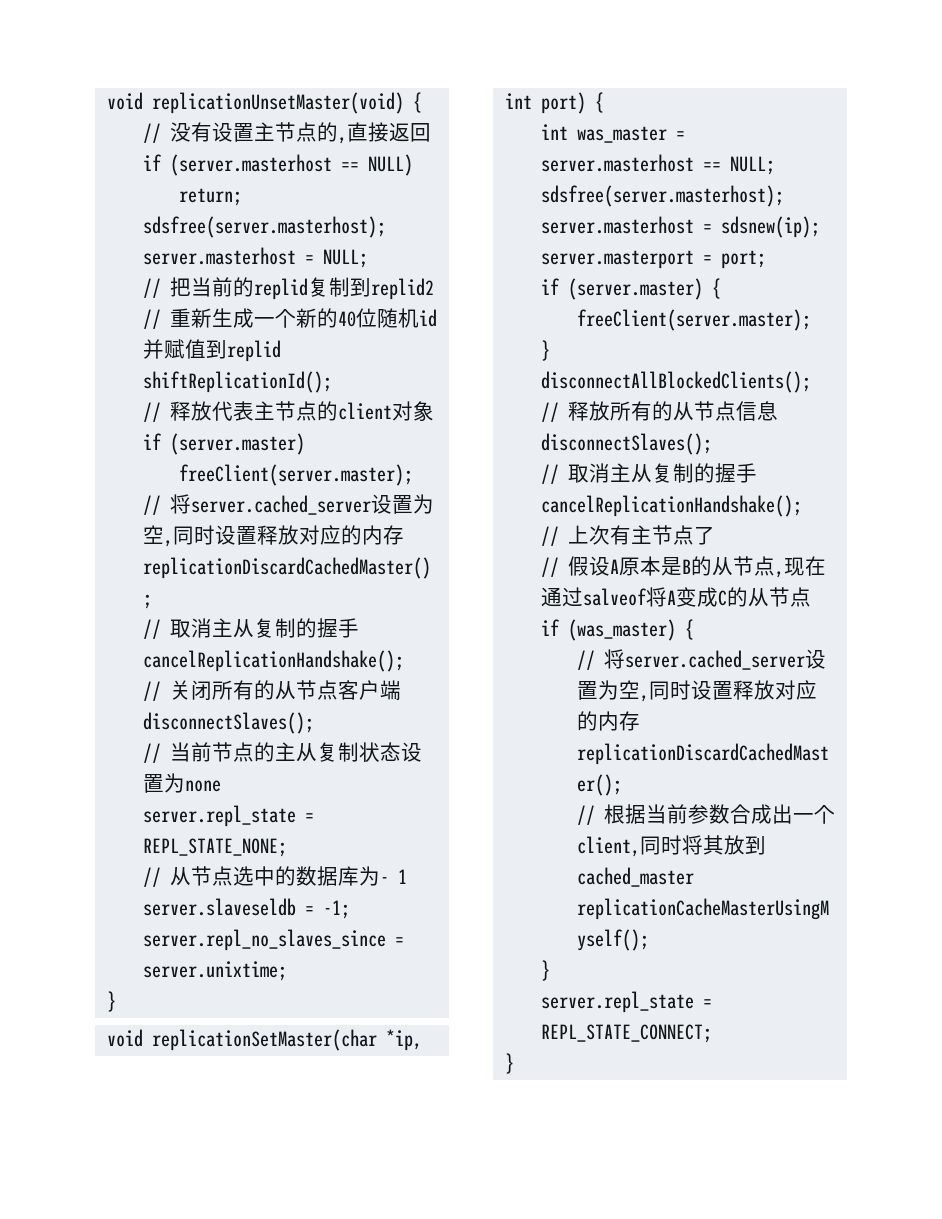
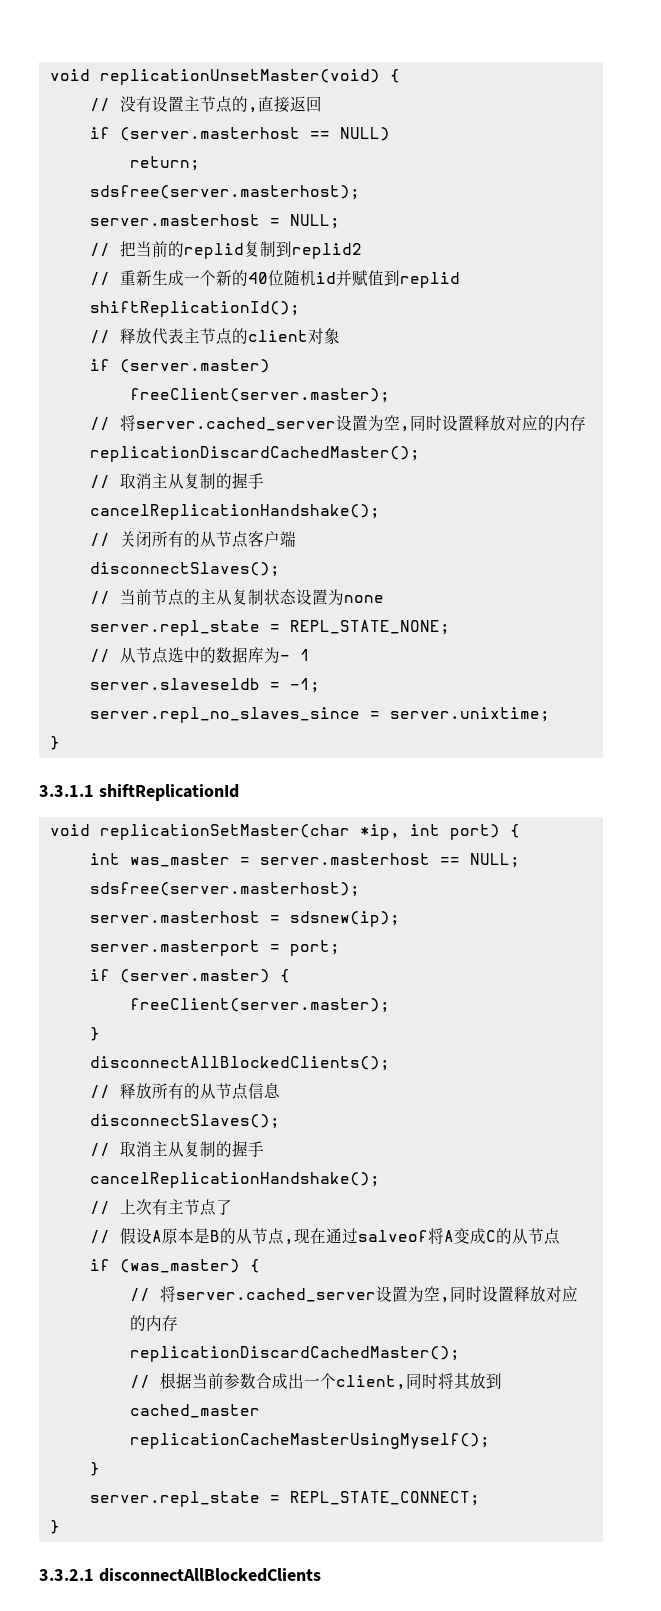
+ 3.3.1.1 shiftReplicationId
+ 3.3.2.1 disconnectAllBlockedClients

